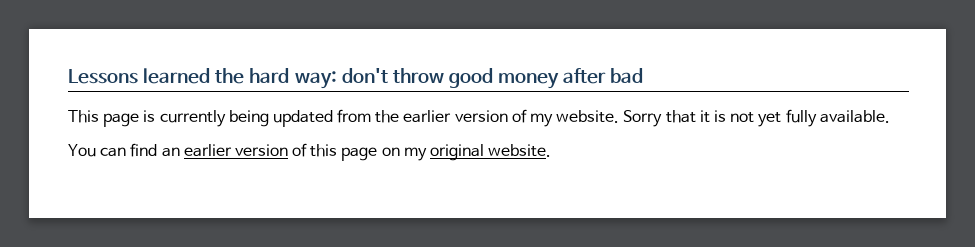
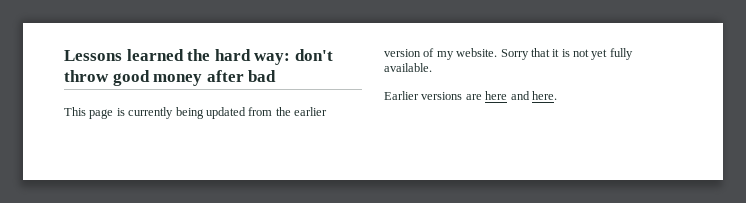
- You can find an earlier version of this page on my original website.
+ Earlier versions are here and here.

